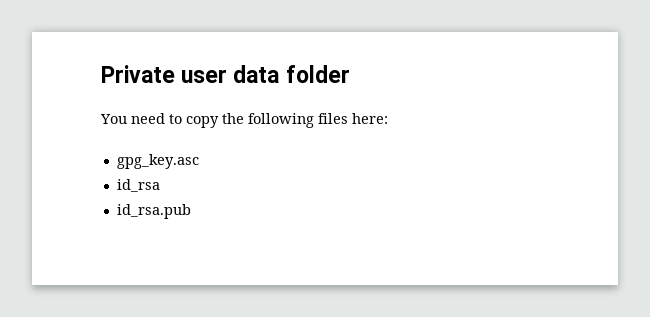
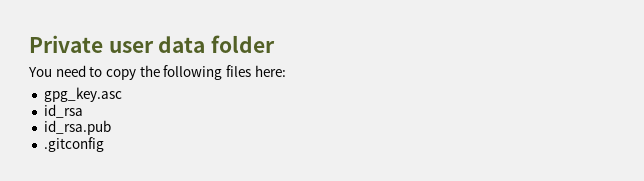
+ .gitconfig

